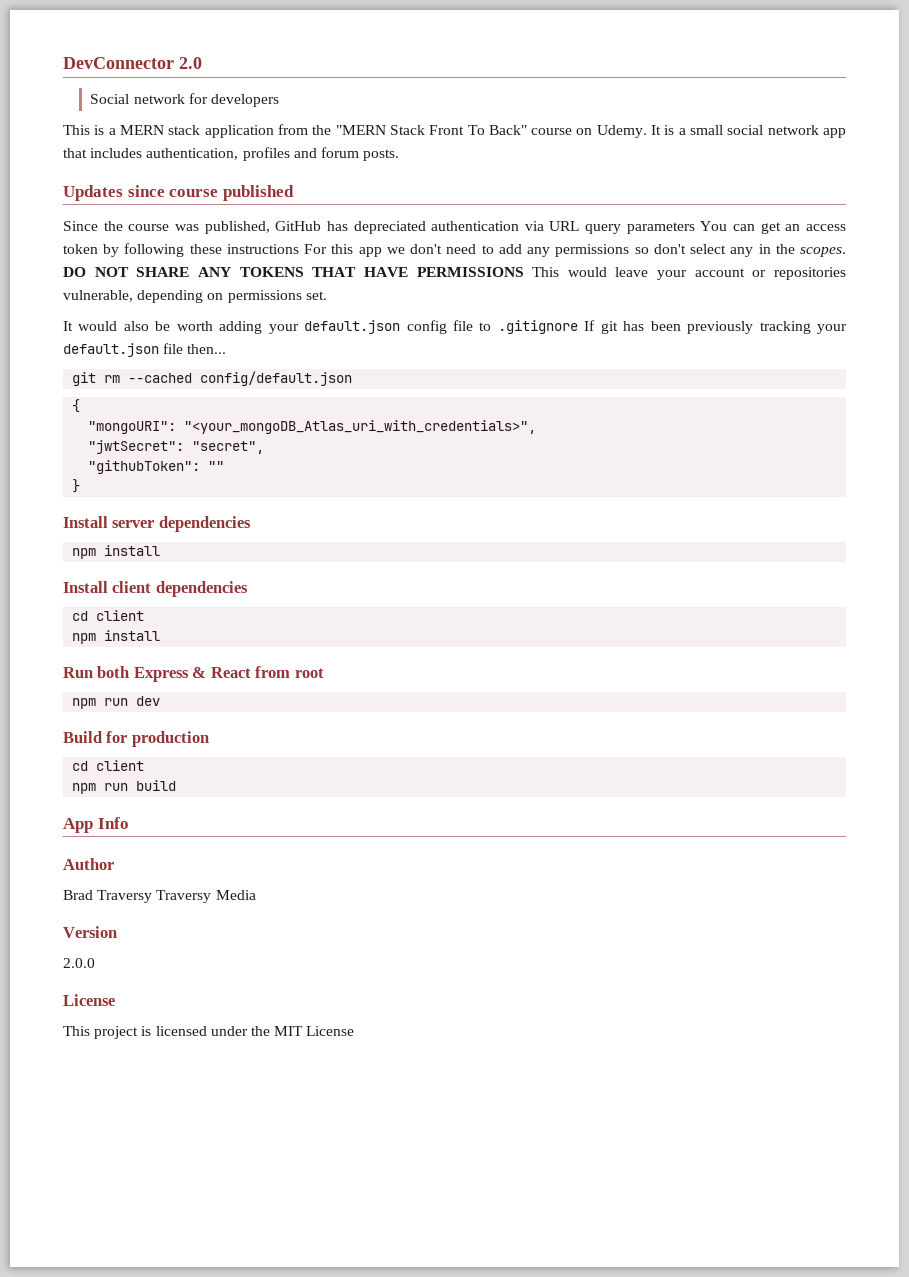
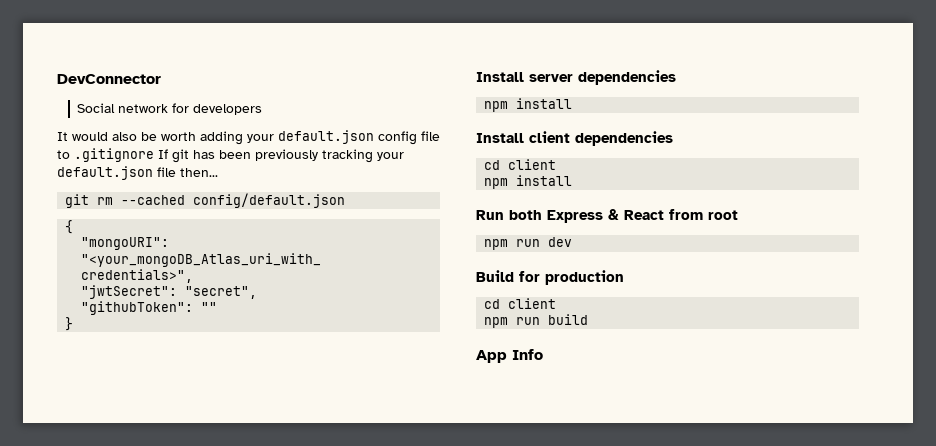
- DevConnector 2.0
+ DevConnector
- This is a MERN stack application from the "MERN Stack Front To Back" course on Udemy. It is a small social network app that includes authentication, profiles and forum posts.
- Updates since course published
- Since the course was published, GitHub has depreciated authentication via URL query parameters You can get an access token by following these instructions For this app we don't need to add any permissions so don't select any in the scopes. DO NOT SHARE ANY TOKENS THAT HAVE PERMISSIONS This would leave your account or repositories vulnerable, depending on permissions set.
- Author
- Brad Traversy Traversy Media
- Version
- 2.0.0
- License
- This project is licensed under the MIT License

